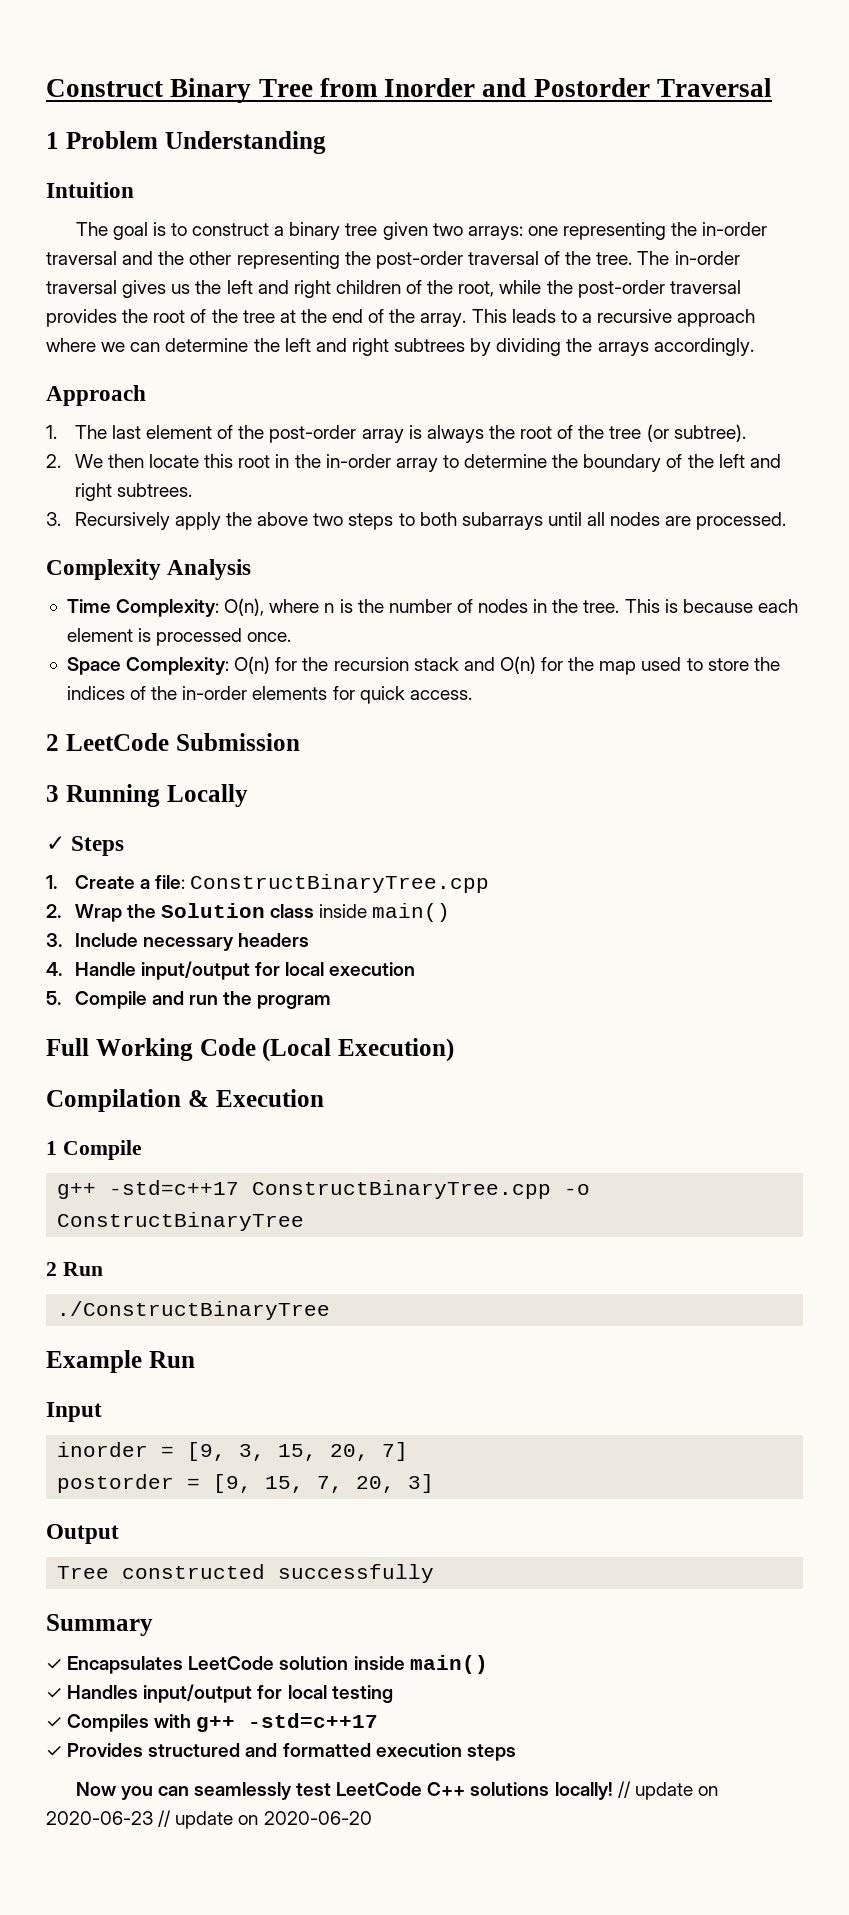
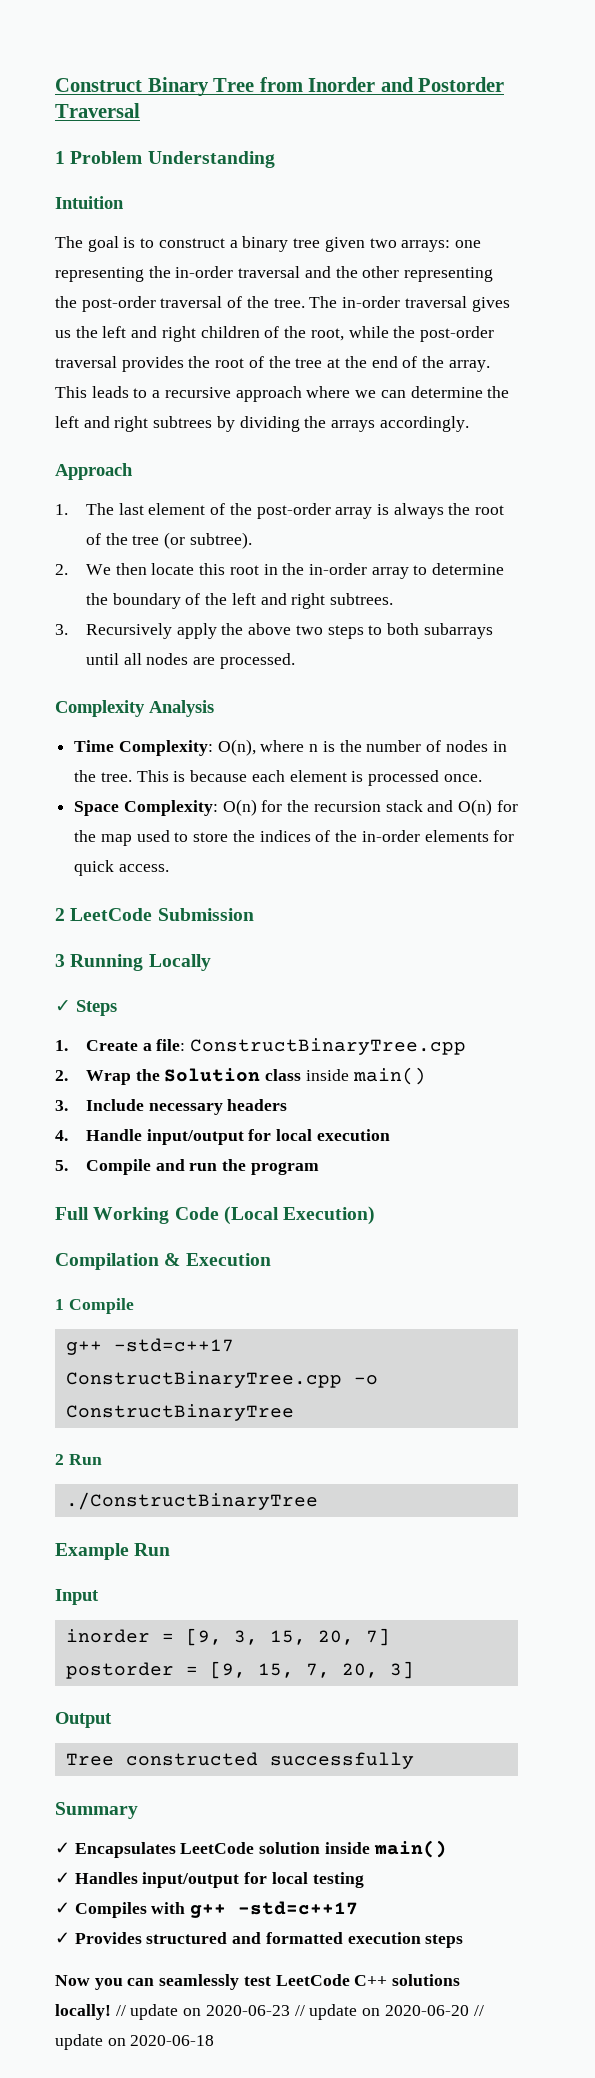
- // update on 2020-06-23 // update on 2020-06-20
+ // update on 2020-06-23 // update on 2020-06-20 // update on 2020-06-18

